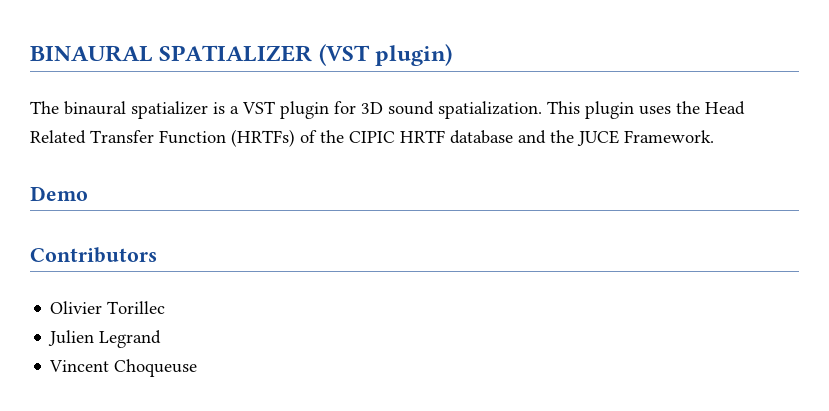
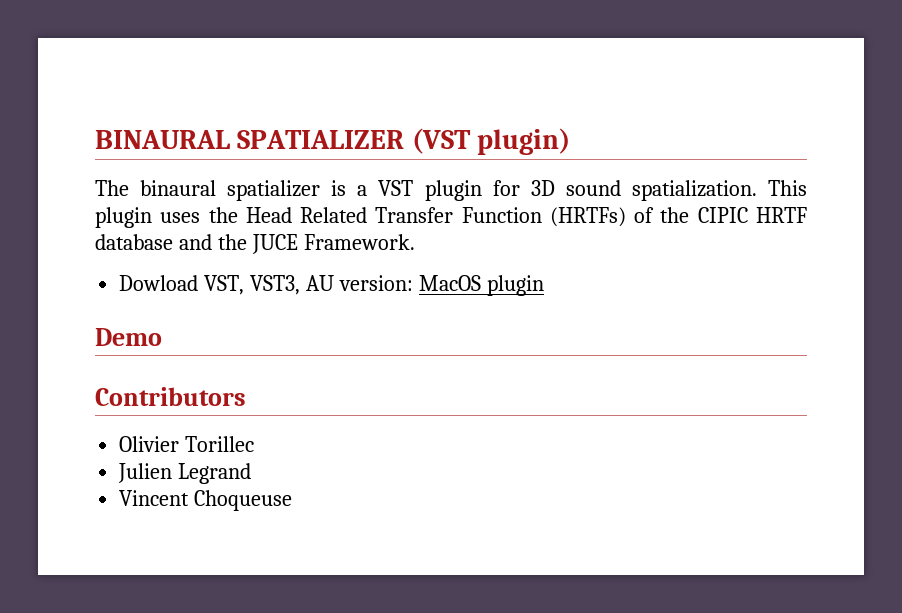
+ Dowload VST, VST3, AU version: MacOS plugin

